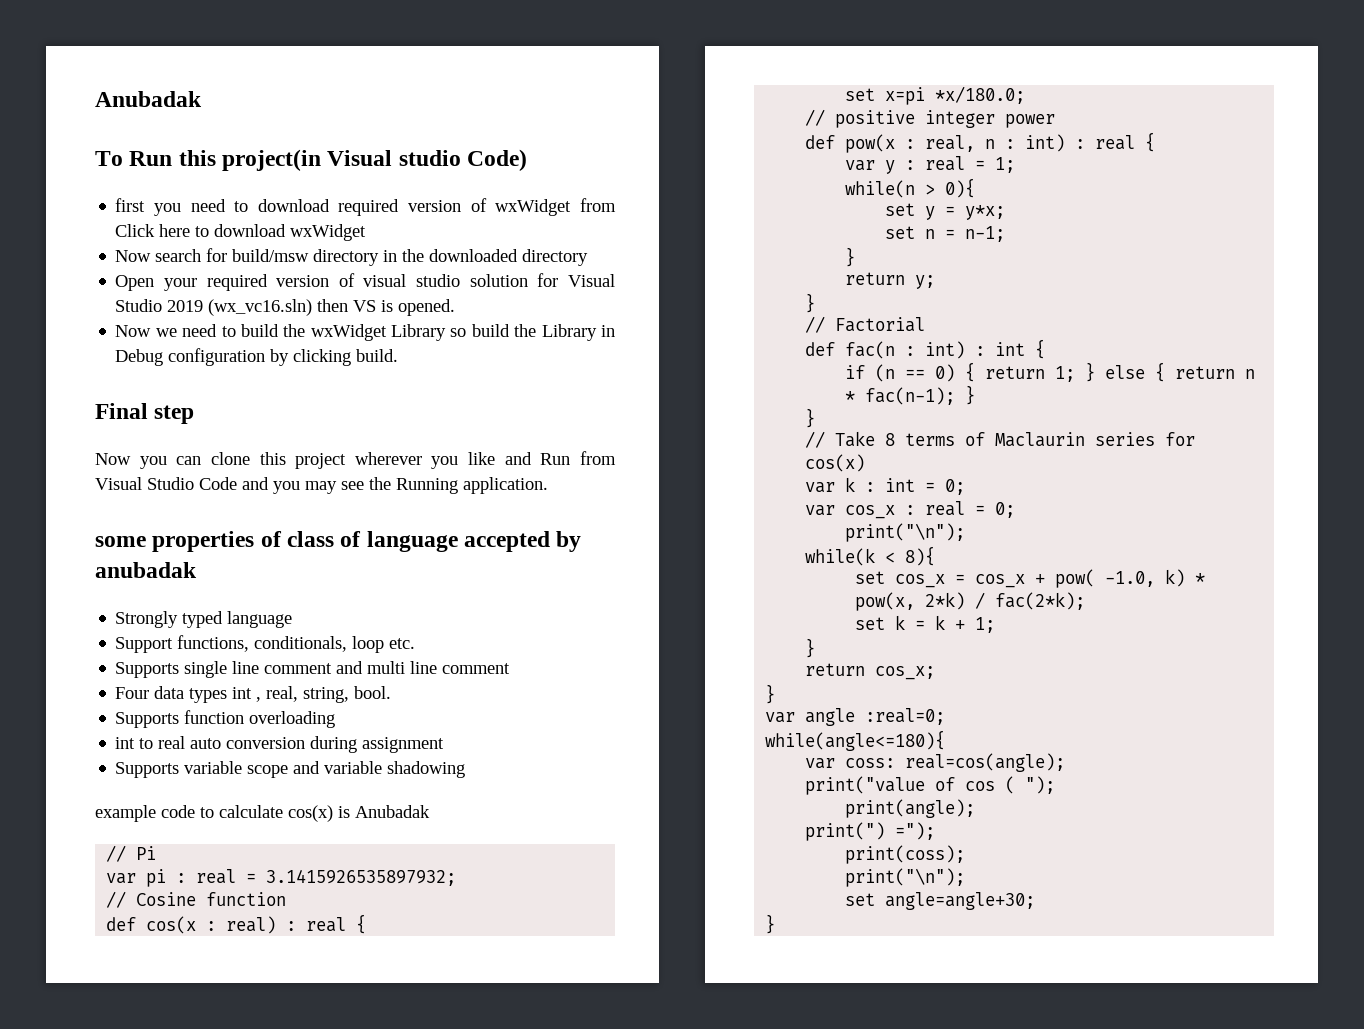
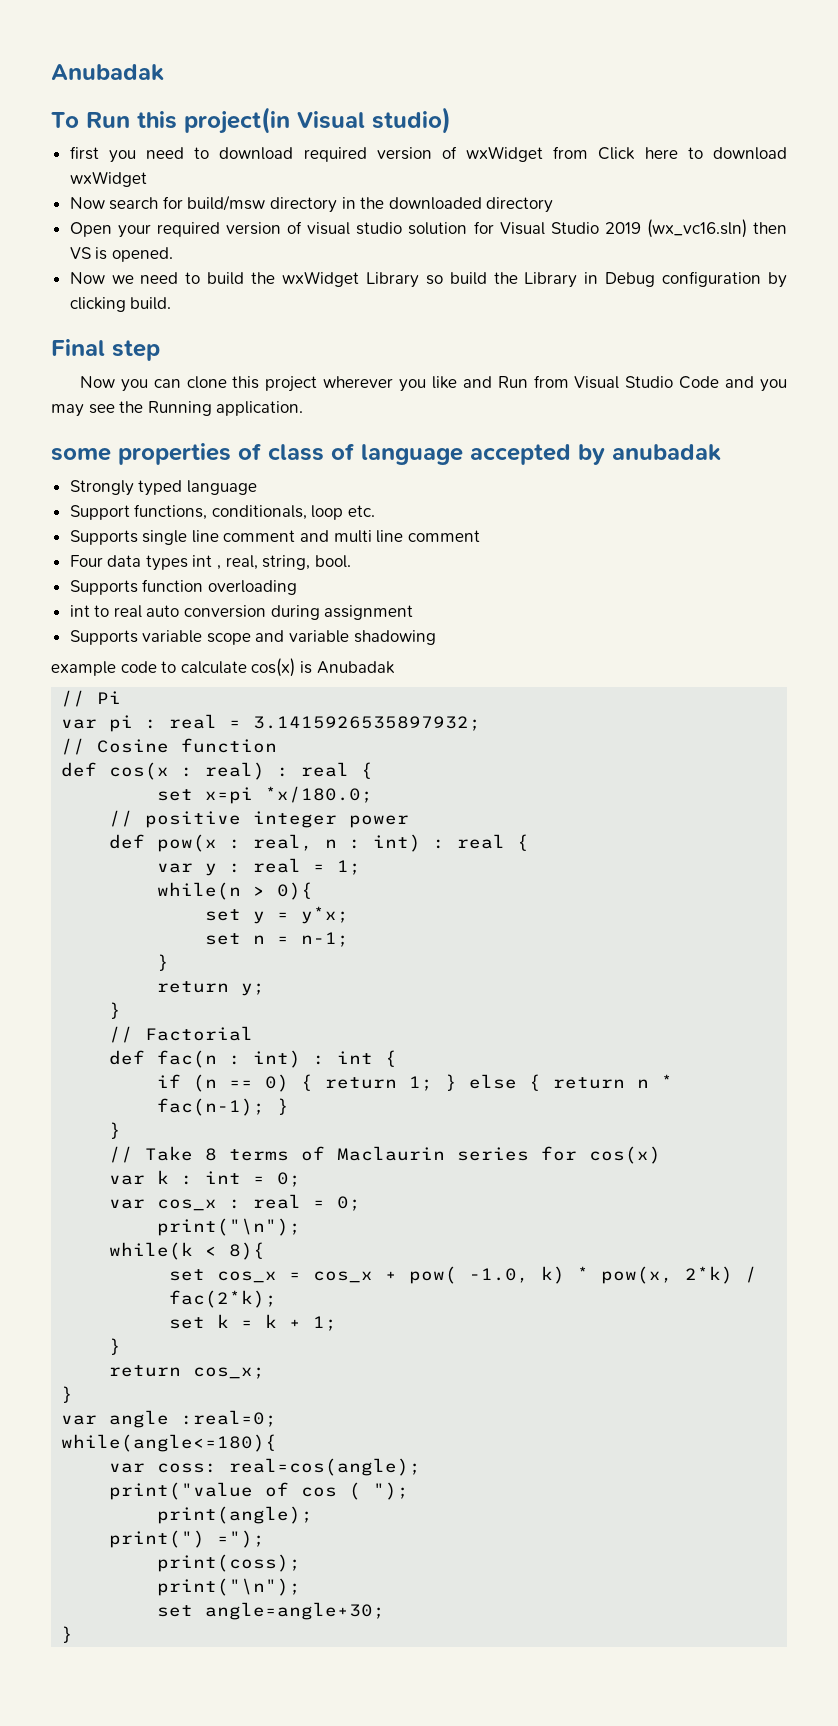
- To Run this project(in Visual studio Code)
+ To Run this project(in Visual studio)

